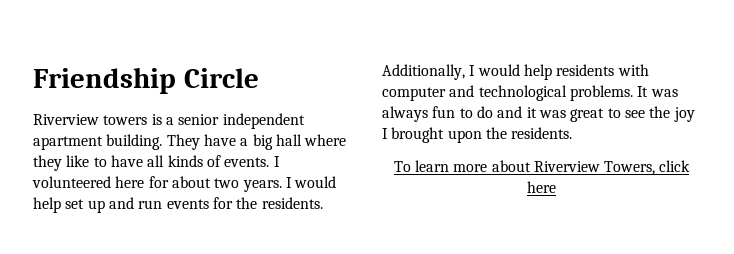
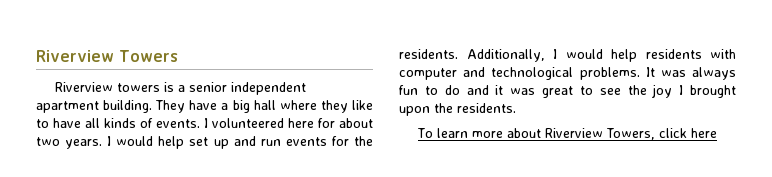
- Friendship Circle
+ Riverview Towers

